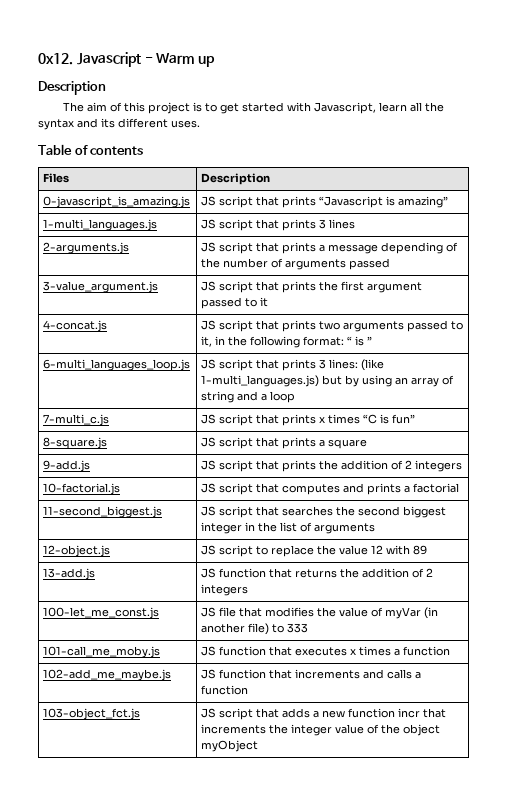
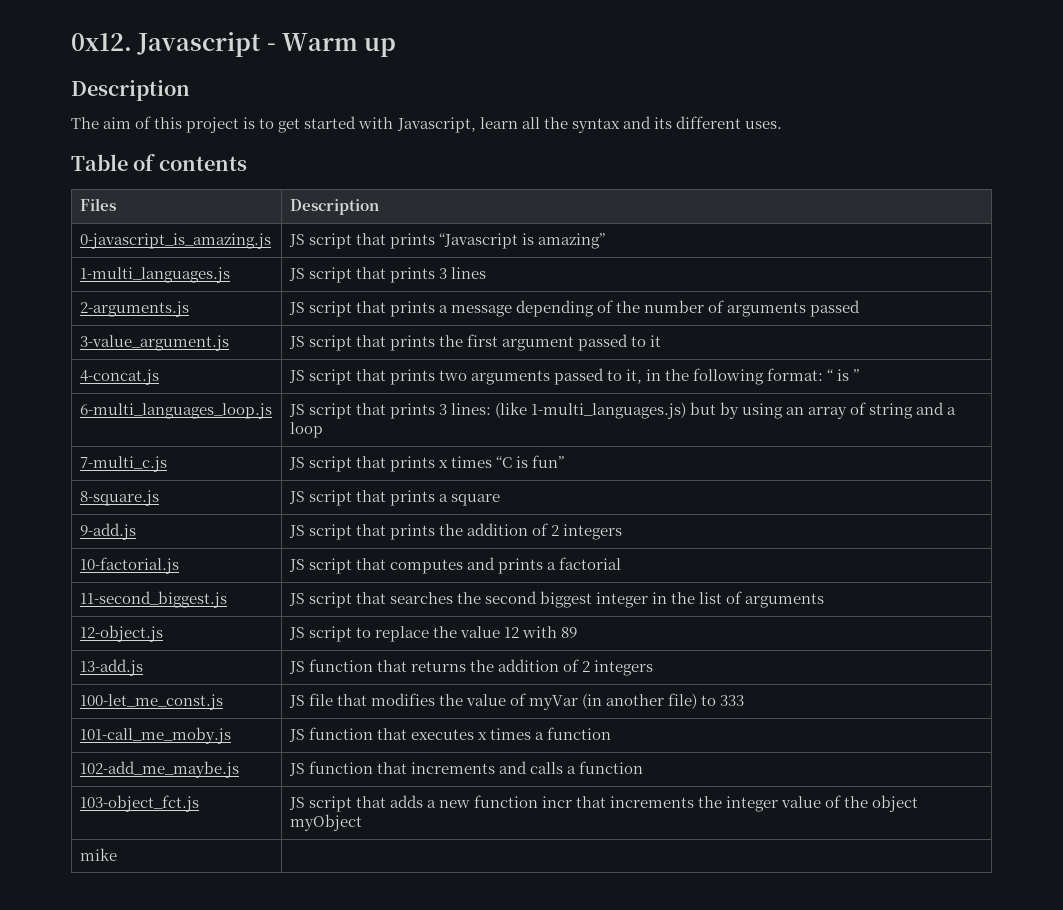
+ mike |

